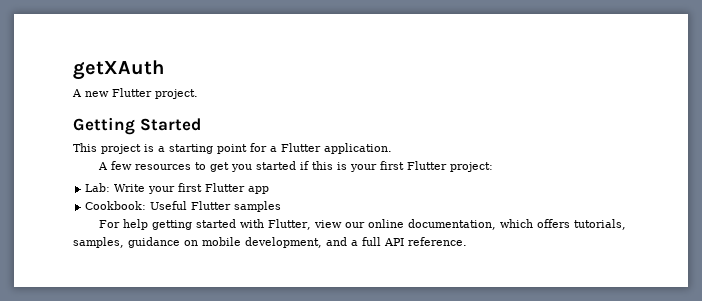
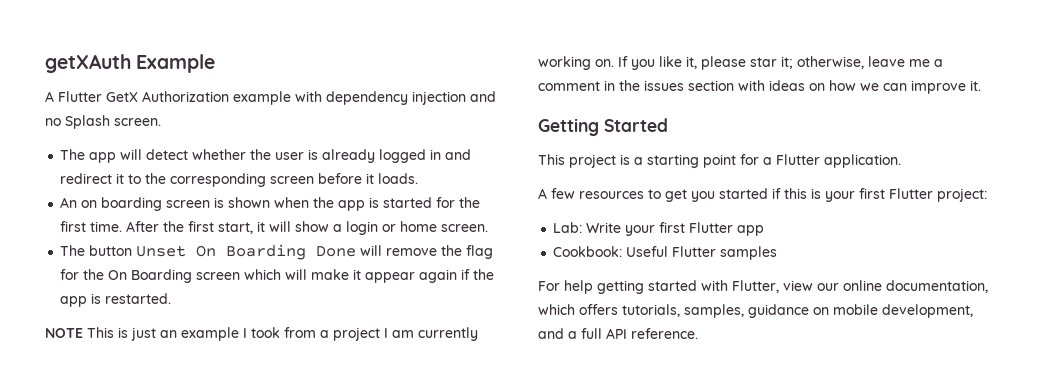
- getXAuth
- A new Flutter project.
+ getXAuth Example
+ A Flutter GetX Authorization example with dependency injection and no Splash screen.
+ The app will detect whether the user is already logged in and redirect it to the corresponding screen before it loads.
+ An on boarding screen is shown when the app is started for the first time. After the first start, it will show a login or home screen.
+ The button Unset On Boarding Done will remove the flag for the On Boarding screen which will make it appear again if the app is restarted.
+ NOTE This is just an example I took from a project I am currently working on. If you like it, please star it; otherwise, leave me a comment in the issues section with ideas on how we can improve it.

